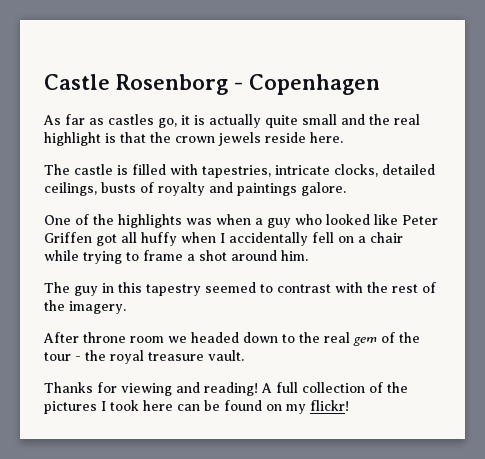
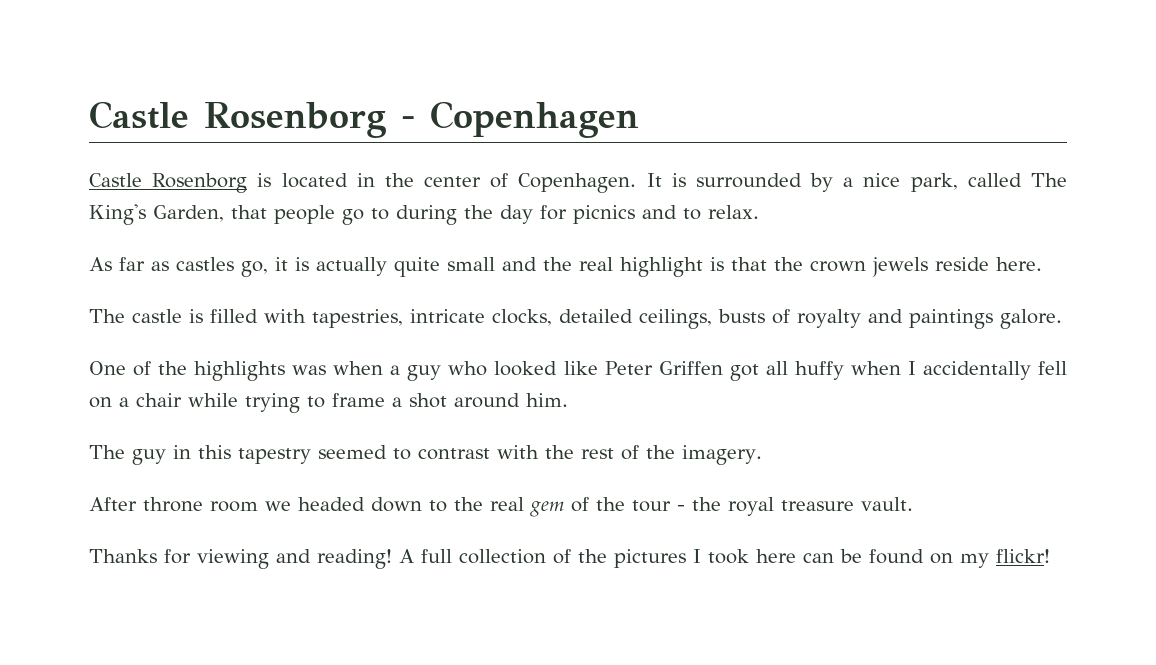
+ Castle Rosenborg is located in the center of Copenhagen. It is surrounded by a nice park, called The King's Garden, that people go to during the day for picnics and to relax.

